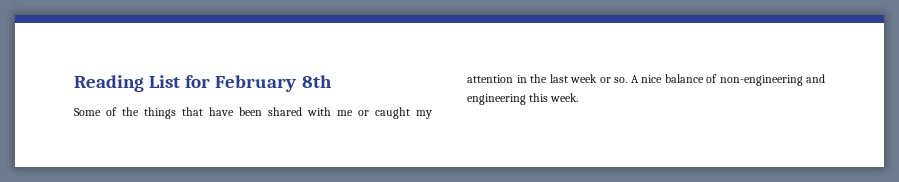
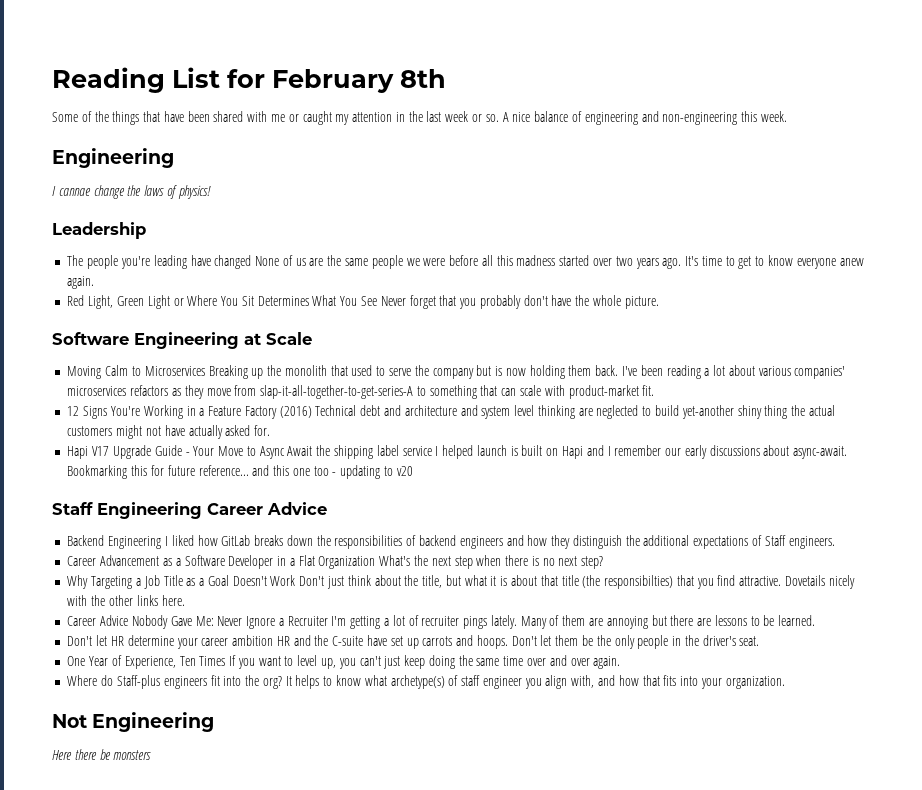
- A nice balance of non-engineering and engineering this week.
+ A nice balance of engineering and non-engineering this week.
+ Engineering
+ I cannae change the laws of physics!
+ Leadership
+ The people you're leading have changed None of us are the same people we were before all this madness started over two years ago. It's time to get to know everyone anew again.
+ Red Light, Green Light or Where You Sit Determines What You See Never forget that you probably don't have the whole picture.
+ Software Engineering at Scale
+ Moving Calm to Microservices Breaking up the monolith that used to serve the company but is now holding them back. I've been reading a lot about various companies' microservices refactors as they move from slap-it-all-together-to-get-series-A to something that can scale with product-market fit.
+ 12 Signs You're Working in a Feature Factory (2016) Technical debt and architecture and system level thinking are neglected to build yet-another shiny thing the actual customers might not have actually asked for.
+ Hapi V17 Upgrade Guide - Your Move to Async Await the shipping label service I helped launch is built on Hapi and I remember our early discussions about async-await. Bookmarking this for future reference... and this one too - updating to v20
+ Staff Engineering Career Advice
+ Backend Engineering I liked how GitLab breaks down the responsibilities of backend engineers and how they distinguish the additional expectations of Staff engineers.
+ Career Advancement as a Software Developer in a Flat Organization What's the next step when there is no next step?
+ Why Targeting a Job Title as a Goal Doesn't Work Don't just think about the title, but what it is about that title (the responsibilties) that you find attractive. Dovetails nicely with the other links here.
+ Career Advice Nobody Gave Me: Never Ignore a Recruiter I'm getting a lot of recruiter pings lately. Many of them are annoying but there are lessons to be learned.
+ Don't let HR determine your career ambition HR and the C-suite have set up carrots and hoops. Don't let them be the only people in the driver's seat.
+ One Year of Experience, Ten Times If you want to level up, you can't just keep doing the same time over and over again.
+ Where do Staff-plus engineers fit into the org? It helps to know what archetype(s) of staff engineer you align with, and how that fits into your organization.
+ Not Engineering
+ Here there be monsters

